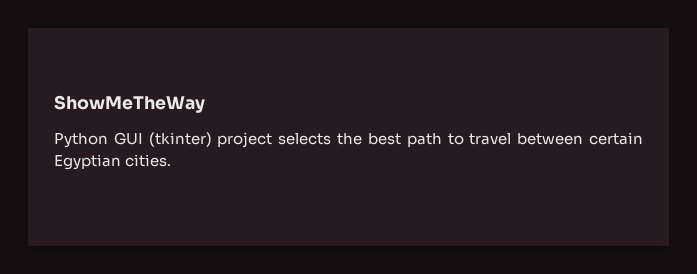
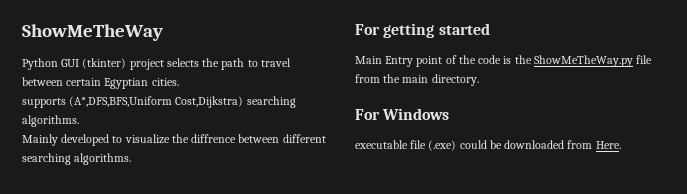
- Python GUI (tkinter) project selects the best path to travel between certain Egyptian cities.
+ Python GUI (tkinter) project selects the path to travel between certain Egyptian cities.
+ supports (A*,DFS,BFS,Uniform Cost,Dijkstra) searching algorithms.
+ Mainly developed to visualize the diffrence between different searching algorithms.
+ For getting started
+ Main Entry point of the code is the ShowMeTheWay.py file from the main directory.
+ For Windows
+ executable file (.exe) could be downloaded from Here.

